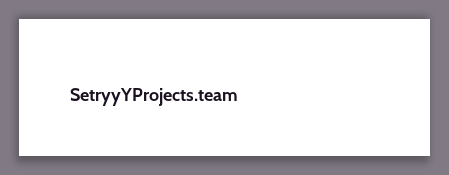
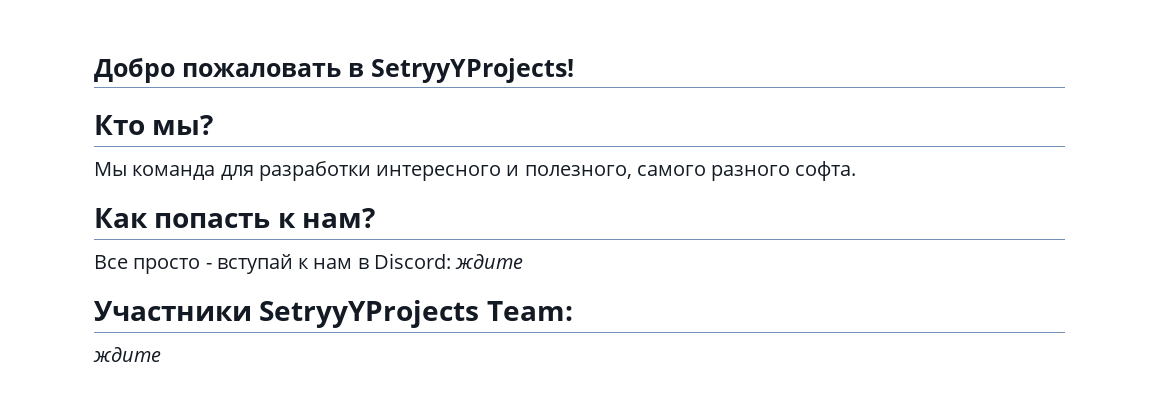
- SetryyYProjects.team
+ Добро пожаловать в SetryyYProjects!
+ Кто мы?
+ Мы команда для разработки интересного и полезного, самого разного софта.
+ Как попасть к нам?
+ Все просто - вступай к нам в Discord: ждите
+ Участники SetryyYProjects Team:
+ ждите

